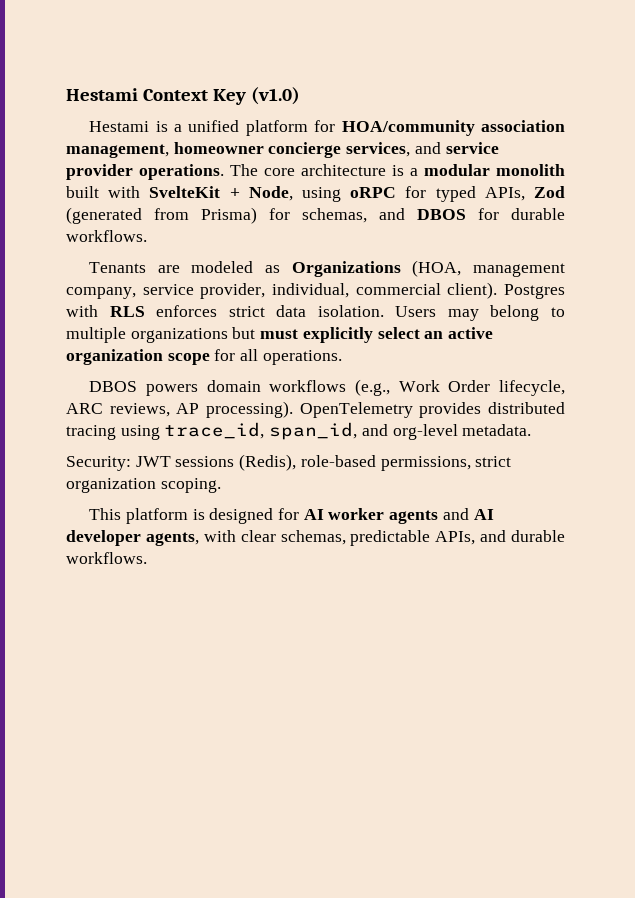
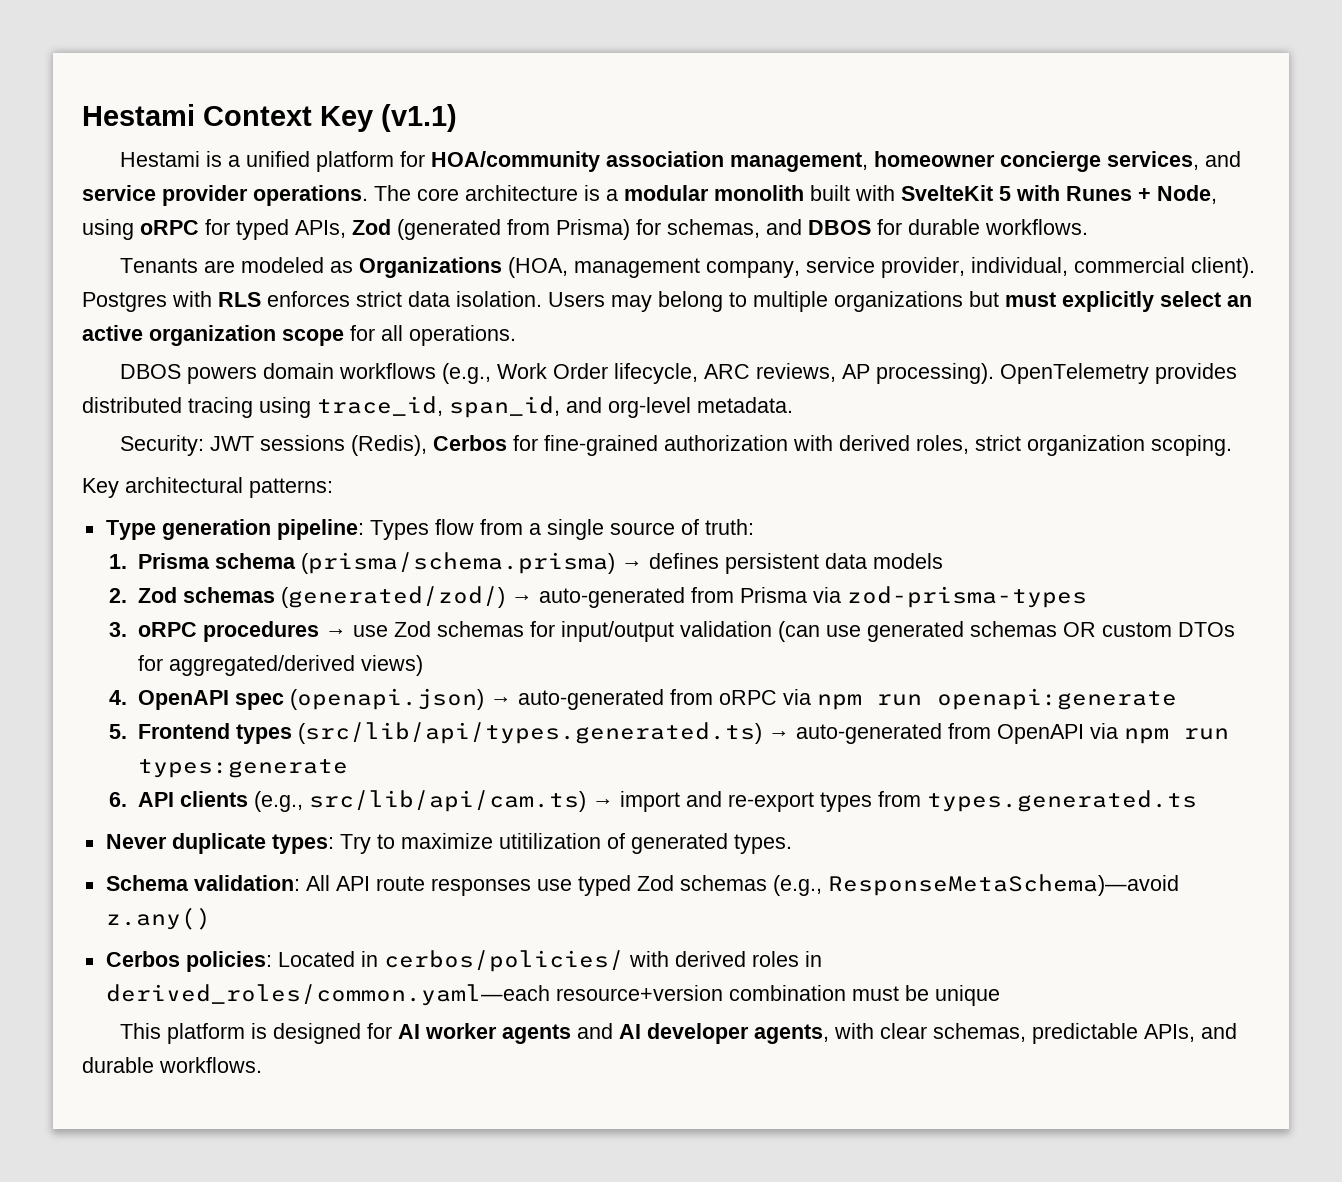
- Hestami Context Key (v1.0)
+ Hestami Context Key (v1.1)
- The core architecture is a modular monolith built with SvelteKit + Node, using oRPC for typed APIs, Zod (generated from Prisma) for schemas, and DBOS for durable workflows.
+ The core architecture is a modular monolith built with SvelteKit 5 with Runes + Node, using oRPC for typed APIs, Zod (generated from Prisma) for schemas, and DBOS for durable workflows.
- Security: JWT sessions (Redis), role-based permissions, strict organization scoping.
+ Security: JWT sessions (Redis), Cerbos for fine-grained authorization with derived roles, strict organization scoping.
+ Key architectural patterns:
+ Type generation pipeline: Types flow from a single source of truth:
+ 1. Prisma schema (prisma/schema.prisma) → defines persistent data models
+ 2. Zod schemas (generated/zod/) → auto-generated from Prisma via zod-prisma-types
+ 3. oRPC procedures → use Zod schemas for input/output validation (can use generated schemas OR custom DTOs for aggregated/derived views)
+ 4. OpenAPI spec (openapi.json) → auto-generated from oRPC via npm run openapi:generate
+ 5. Frontend types (src/lib/api/types.generated.ts) → auto-generated from OpenAPI via npm run types:generate
+ 6. API clients (e.g., src/lib/api/cam.ts) → import and re-export types from types.generated.ts
+ Never duplicate types: Try to maximize utitilization of generated types.
+ Schema validation: All API route responses use typed Zod schemas (e.g., ResponseMetaSchema)—avoid z.any()
+ Cerbos policies: Located in cerbos/policies/ with derived roles in derived_roles/common.yaml—each resource+version combination must be unique

